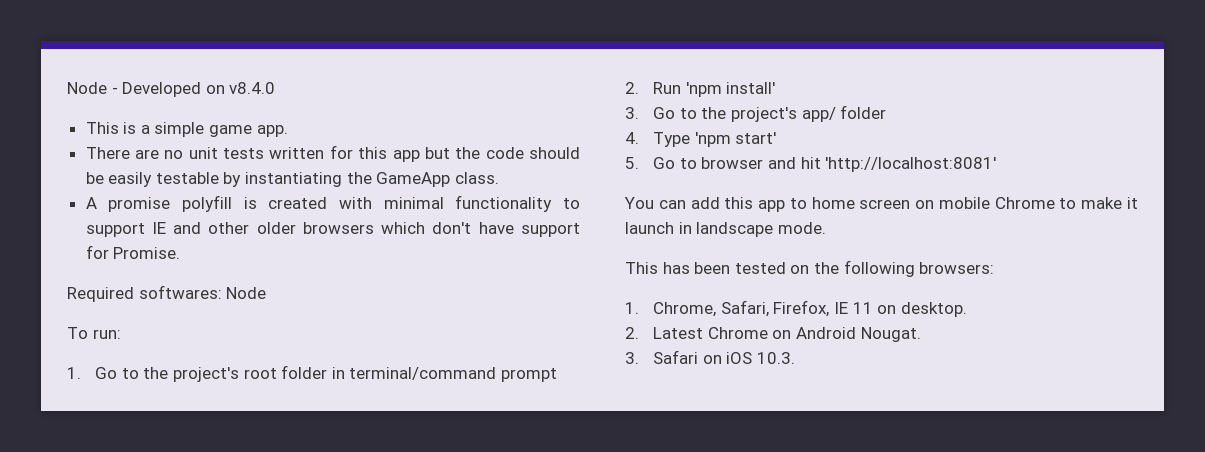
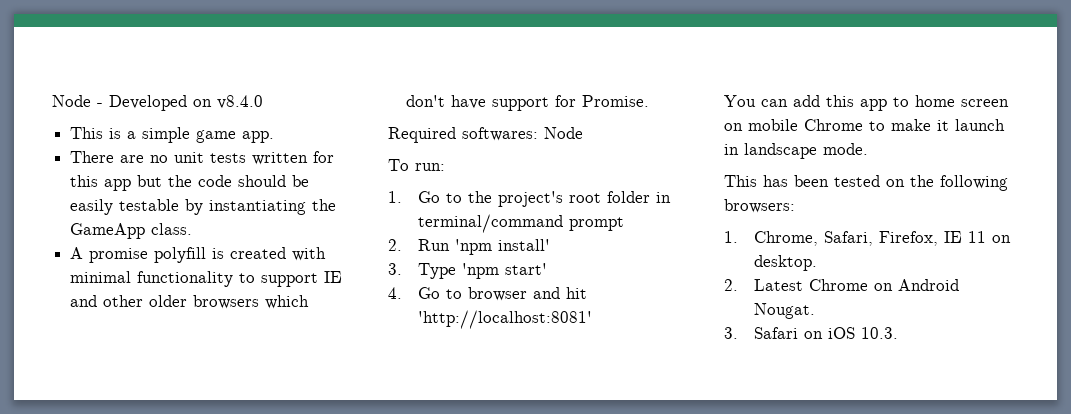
- 3. Go to the project's app/ folder
- 4. Type 'npm start'
+ 3. Type 'npm start'
- 5. Go to browser and hit 'http://localhost:8081'
+ 4. Go to browser and hit 'http://localhost:8081'

